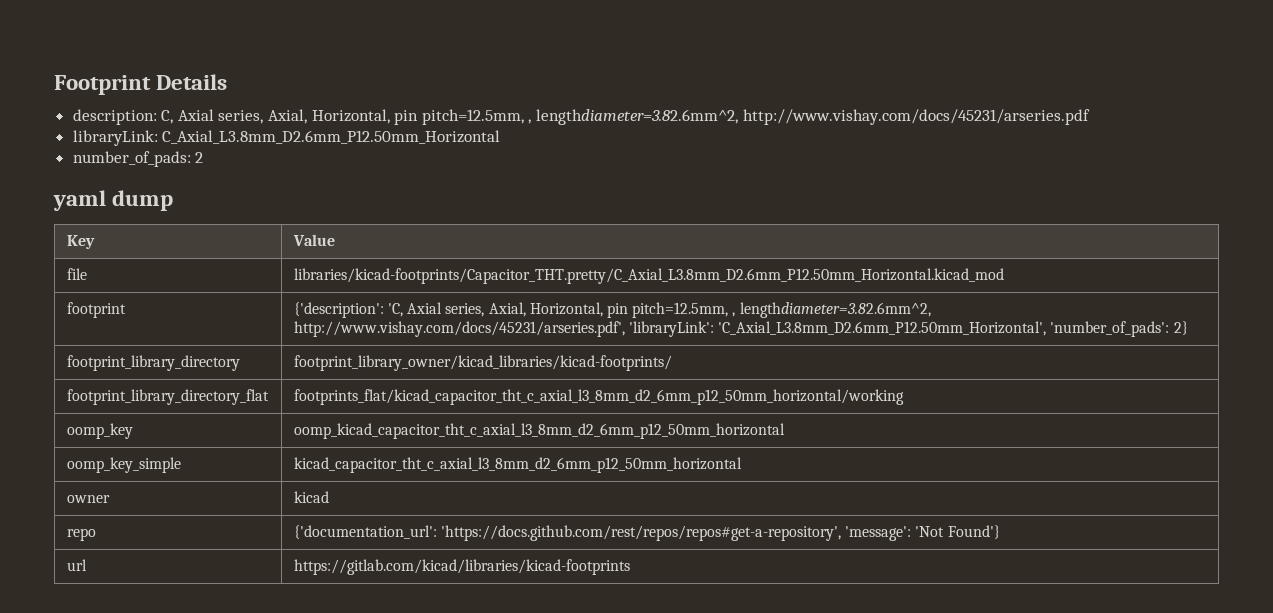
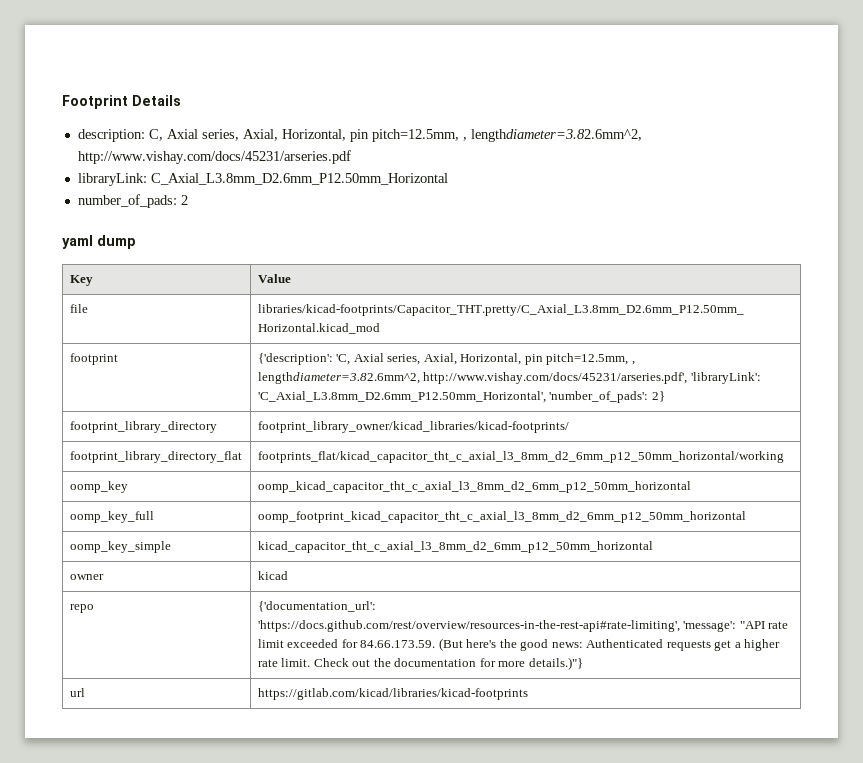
+ oomp_key_full | oomp_footprint_kicad_capacitor_tht_c_axial_l3_8mm_d2_6mm_p12_50mm_horizontal
- repo | {'documentation_url': 'https://docs.github.com/rest/repos/repos#get-a-repository', 'message': 'Not Found'}
+ repo | {'documentation_url': 'https://docs.github.com/rest/overview/resources-in-the-rest-api#rate-limiting', 'message': "API rate limit exceeded for 84.66.173.59. (But here's the good news: Authenticated requests get a higher rate limit. Check out the documentation for more details.)"}

